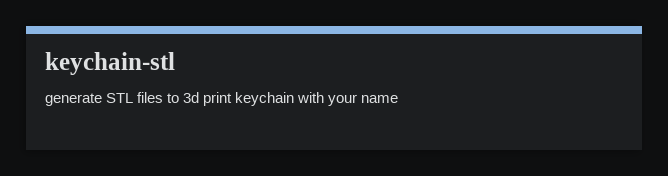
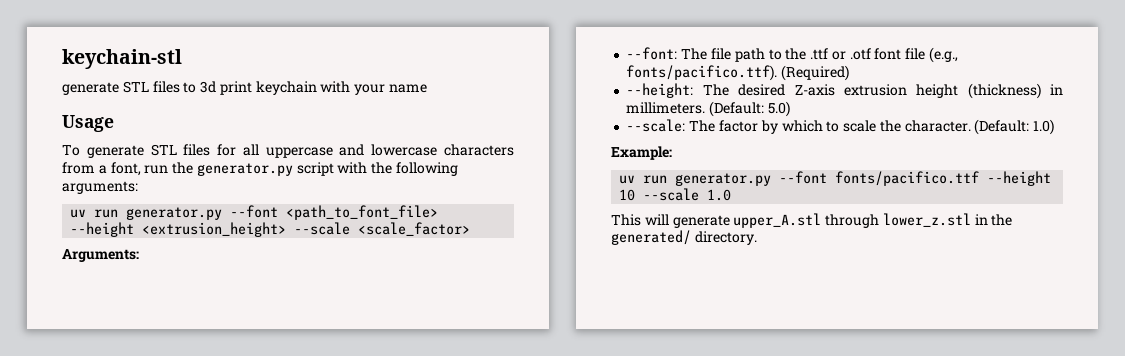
+ Usage
+ To generate STL files for all uppercase and lowercase characters from a font, run the generator.py script with the following arguments:
+ uv run generator.py --font <path_to_font_file> --height <extrusion_height> --scale <scale_factor>
+ Arguments:
+ --font: The file path to the .ttf or .otf font file (e.g., fonts/pacifico.ttf). (Required)
+ --height: The desired Z-axis extrusion height (thickness) in millimeters. (Default: 5.0)
+ --scale: The factor by which to scale the character. (Default: 1.0)
+ Example:
+ uv run generator.py --font fonts/pacifico.ttf --height 10 --scale 1.0
+ This will generate upper_A.stl through lower_z.stl in the generated/ directory.

